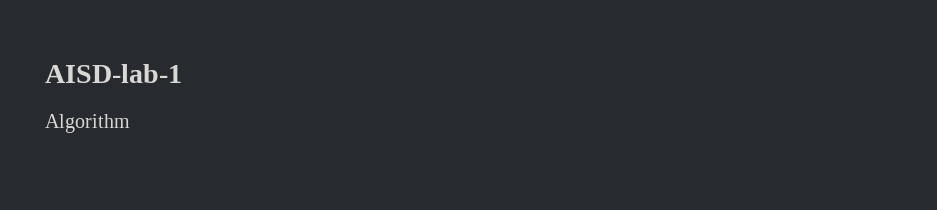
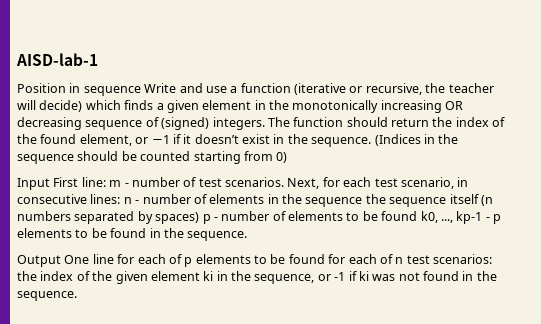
- Algorithm
+ Position in sequence Write and use a function (iterative or recursive, the teacher will decide) which finds a given element in the monotonically increasing OR decreasing sequence of (signed) integers. The function should return the index of the found element, or −1 if it doesn’t exist in the sequence. (Indices in the sequence should be counted starting from 0)
+ Input First line: m - number of test scenarios. Next, for each test scenario, in consecutive lines: n - number of elements in the sequence the sequence itself (n numbers separated by spaces) p - number of elements to be found k0, ..., kp-1 - p elements to be found in the sequence.
+ Output One line for each of p elements to be found for each of n test scenarios: the index of the given element ki in the sequence, or -1 if ki was not found in the sequence.

